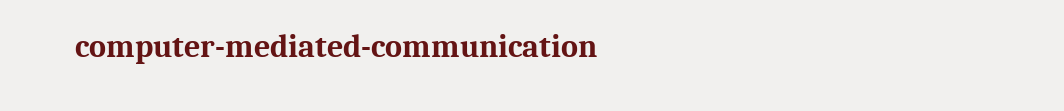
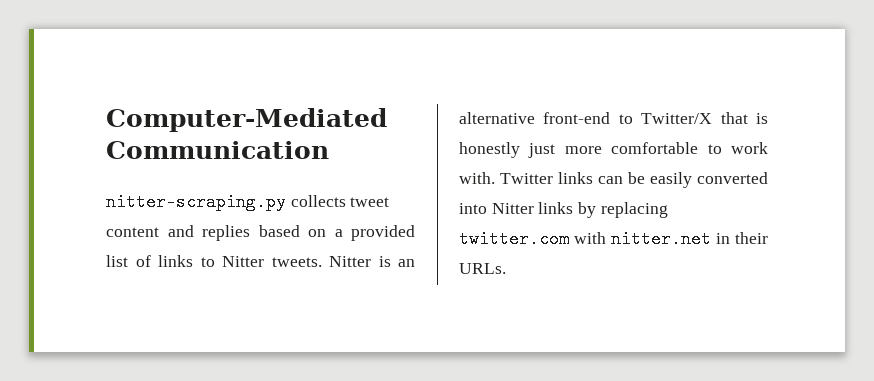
- computer-mediated-communication
+ Computer-Mediated Communication
+ nitter-scraping.py collects tweet content and replies based on a provided list of links to Nitter tweets. Nitter is an alternative front-end to Twitter/X that is honestly just more comfortable to work with. Twitter links can be easily converted into Nitter links by replacing twitter.com with nitter.net in their URLs.

